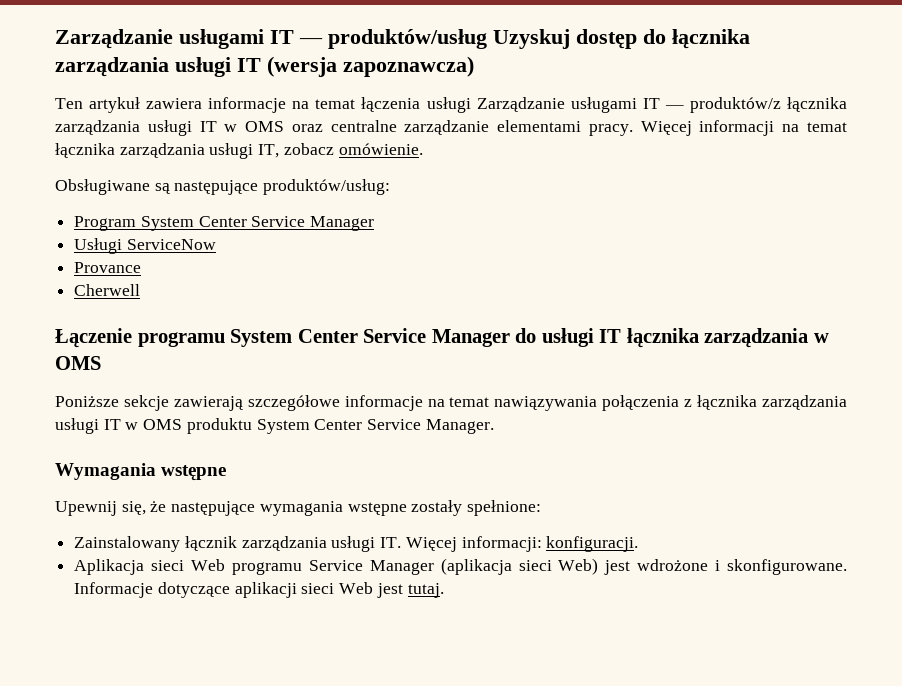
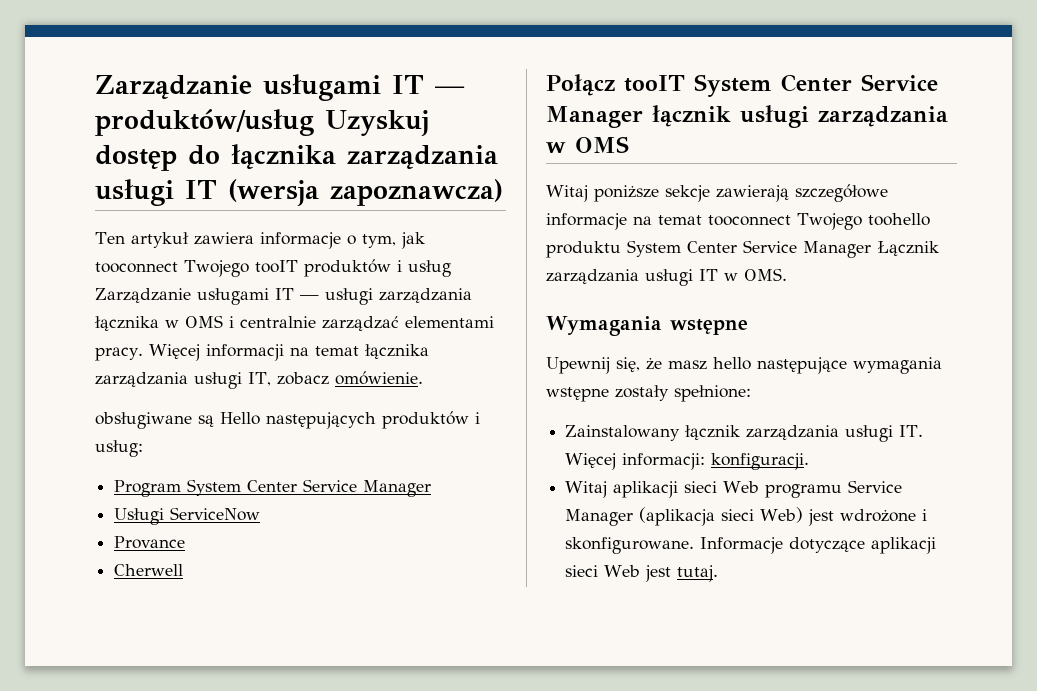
- Ten artykuł zawiera informacje na temat łączenia usługi Zarządzanie usługami IT — produktów/z łącznika zarządzania usługi IT w OMS oraz centralne zarządzanie elementami pracy.
+ Ten artykuł zawiera informacje o tym, jak tooconnect Twojego tooIT produktów i usług Zarządzanie usługami IT — usługi zarządzania łącznika w OMS i centralnie zarządzać elementami pracy.
- Obsługiwane są następujące produktów/usług:
+ obsługiwane są Hello następujących produktów i usług:
- Łączenie programu System Center Service Manager do usługi IT łącznika zarządzania w OMS
+ Połącz tooIT System Center Service Manager łącznik usługi zarządzania w OMS
- Poniższe sekcje zawierają szczegółowe informacje na temat nawiązywania połączenia z łącznika zarządzania usługi IT w OMS produktu System Center Service Manager.
+ Witaj poniższe sekcje zawierają szczegółowe informacje na temat tooconnect Twojego toohello produktu System Center Service Manager Łącznik zarządzania usługi IT w OMS.
- Upewnij się, że następujące wymagania wstępne zostały spełnione:
+ Upewnij się, że masz hello następujące wymagania wstępne zostały spełnione:
- Aplikacja sieci Web programu Service Manager (aplikacja sieci Web) jest wdrożone i skonfigurowane.
+ Witaj aplikacji sieci Web programu Service Manager (aplikacja sieci Web) jest wdrożone i skonfigurowane.

